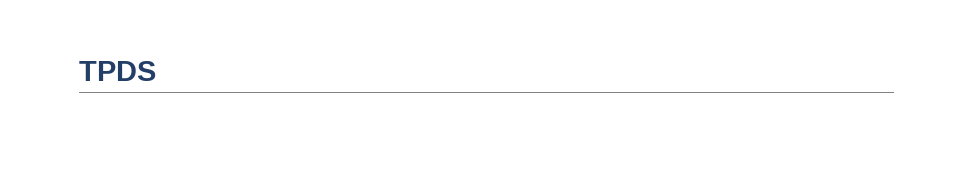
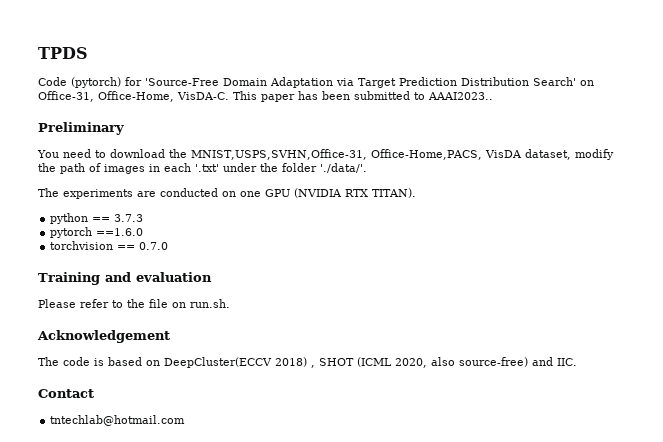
+ Code (pytorch) for 'Source-Free Domain Adaptation via Target Prediction Distribution Search' on Office-31, Office-Home, VisDA-C. This paper has been submitted to AAAI2023..
+ Preliminary
+ You need to download the MNIST,USPS,SVHN,Office-31, Office-Home,PACS, VisDA dataset, modify the path of images in each '.txt' under the folder './data/'.
+ The experiments are conducted on one GPU (NVIDIA RTX TITAN).
+ python == 3.7.3
+ pytorch ==1.6.0
+ torchvision == 0.7.0
+ Training and evaluation
+ Please refer to the file on run.sh.
+ Acknowledgement
+ The code is based on DeepCluster(ECCV 2018) , SHOT (ICML 2020, also source-free) and IIC.
+ Contact
+ tntechlab@hotmail.com

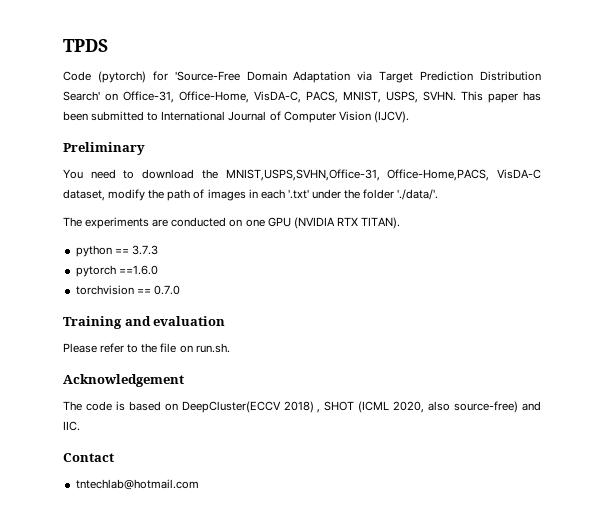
- Code (pytorch) for 'Source-Free Domain Adaptation via Target Prediction Distribution Search' on Office-31, Office-Home, VisDA-C.
+ Code (pytorch) for 'Source-Free Domain Adaptation via Target Prediction Distribution Search' on Office-31, Office-Home, VisDA-C, PACS, MNIST, USPS, SVHN.
- This paper has been submitted to AAAI2023..
+ This paper has been submitted to International Journal of Computer Vision (IJCV).
- You need to download the MNIST,USPS,SVHN,Office-31, Office-Home,PACS, VisDA dataset, modify the path of images in each '.txt' under the folder './data/'.
+ You need to download the MNIST,USPS,SVHN,Office-31, Office-Home,PACS, VisDA-C dataset, modify the path of images in each '.txt' under the folder './data/'.

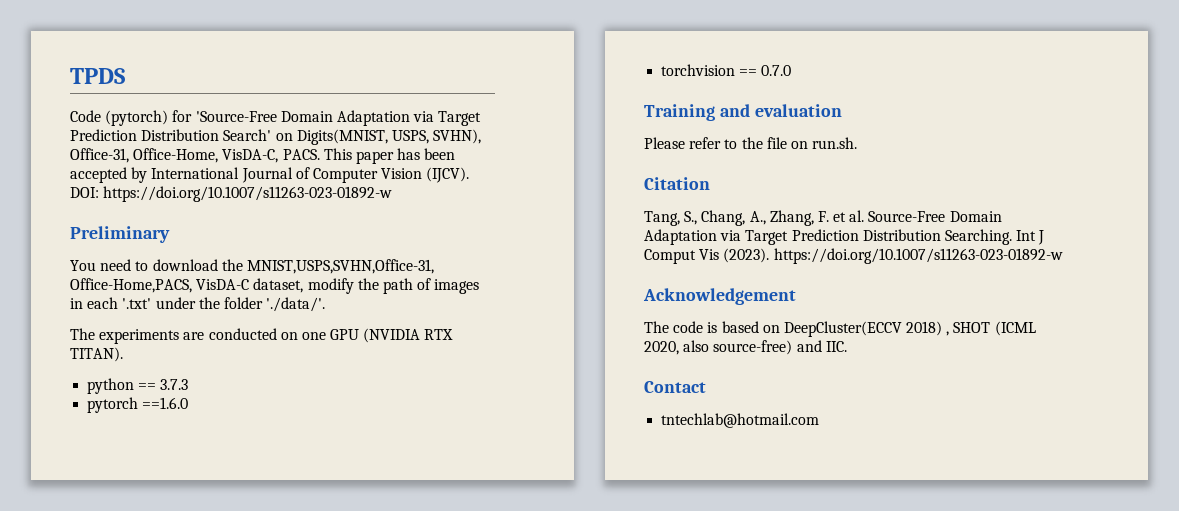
- Code (pytorch) for 'Source-Free Domain Adaptation via Target Prediction Distribution Search' on Office-31, Office-Home, VisDA-C, PACS, MNIST, USPS, SVHN.
+ Code (pytorch) for 'Source-Free Domain Adaptation via Target Prediction Distribution Search' on Digits(MNIST, USPS, SVHN), Office-31, Office-Home, VisDA-C, PACS.
- This paper has been submitted to International Journal of Computer Vision (IJCV).
+ This paper has been accepted by International Journal of Computer Vision (IJCV). DOI: https://doi.org/10.1007/s11263-023-01892-w
+ Citation
+ Tang, S., Chang, A., Zhang, F. et al. Source-Free Domain Adaptation via Target Prediction Distribution Searching. Int J Comput Vis (2023). https://doi.org/10.1007/s11263-023-01892-w

